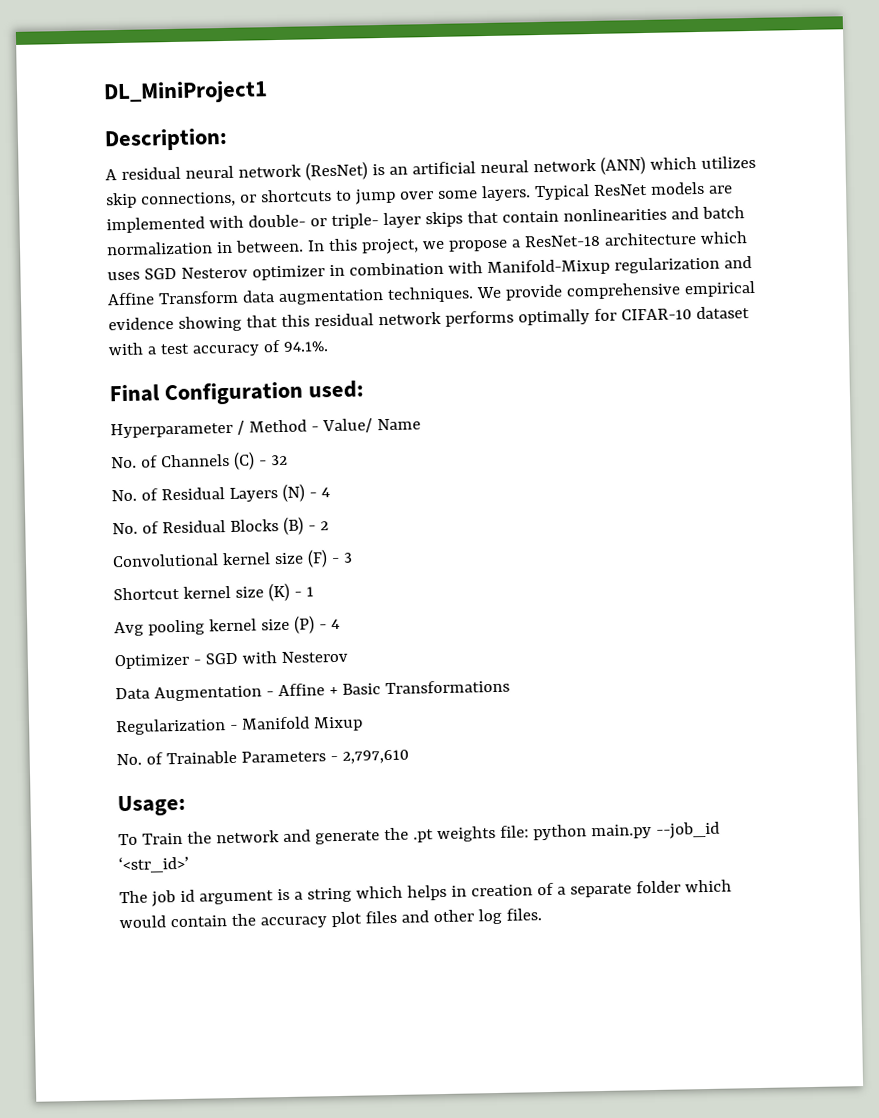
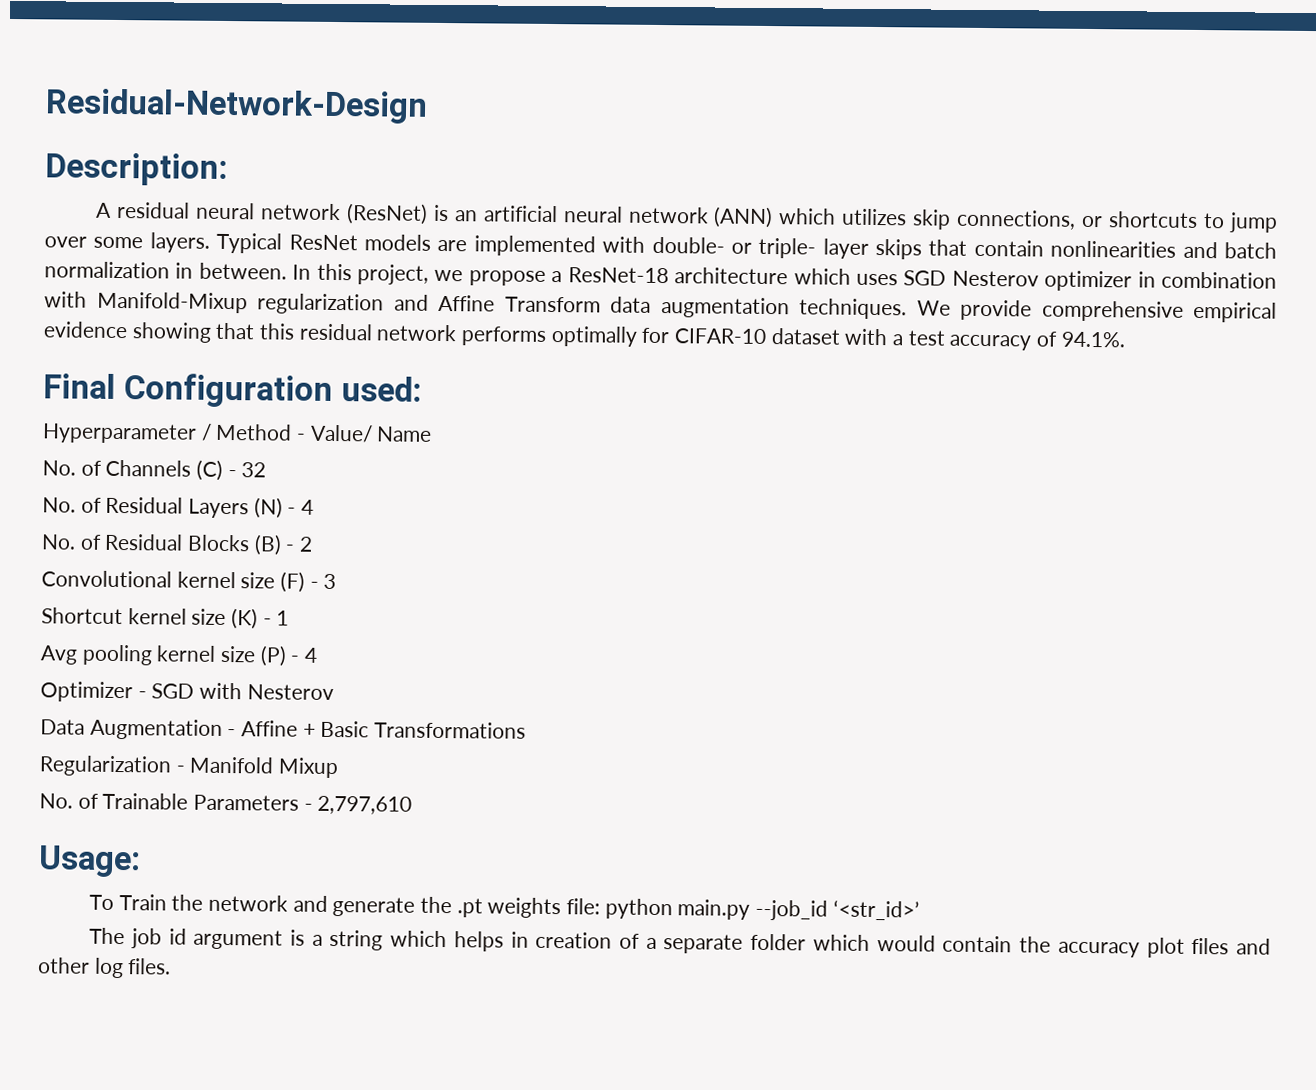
- DL_MiniProject1
+ Residual-Network-Design

